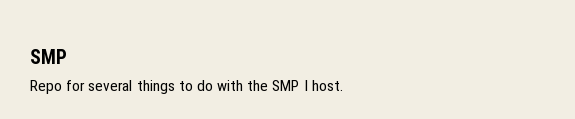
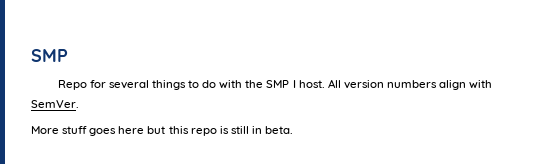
+ All version numbers align with SemVer.
+ More stuff goes here but this repo is still in beta.

